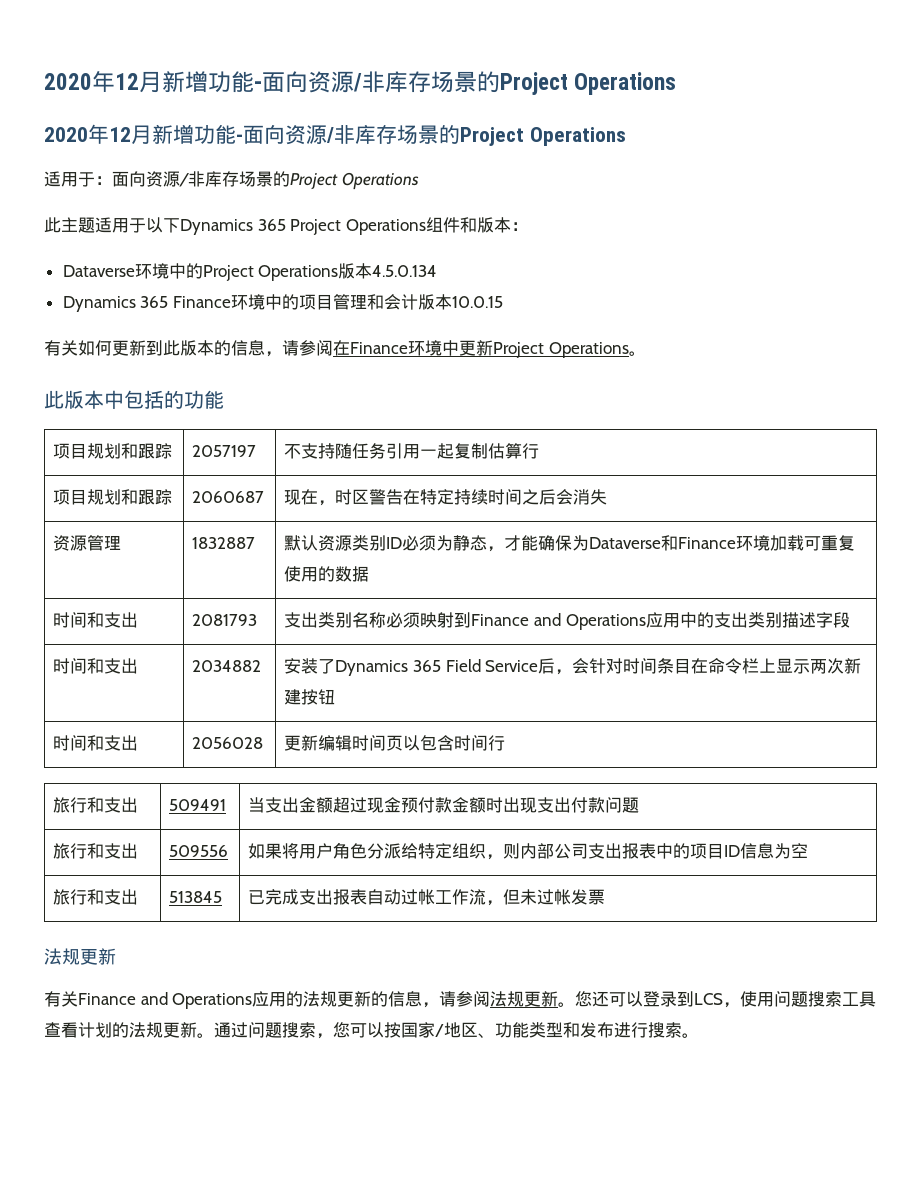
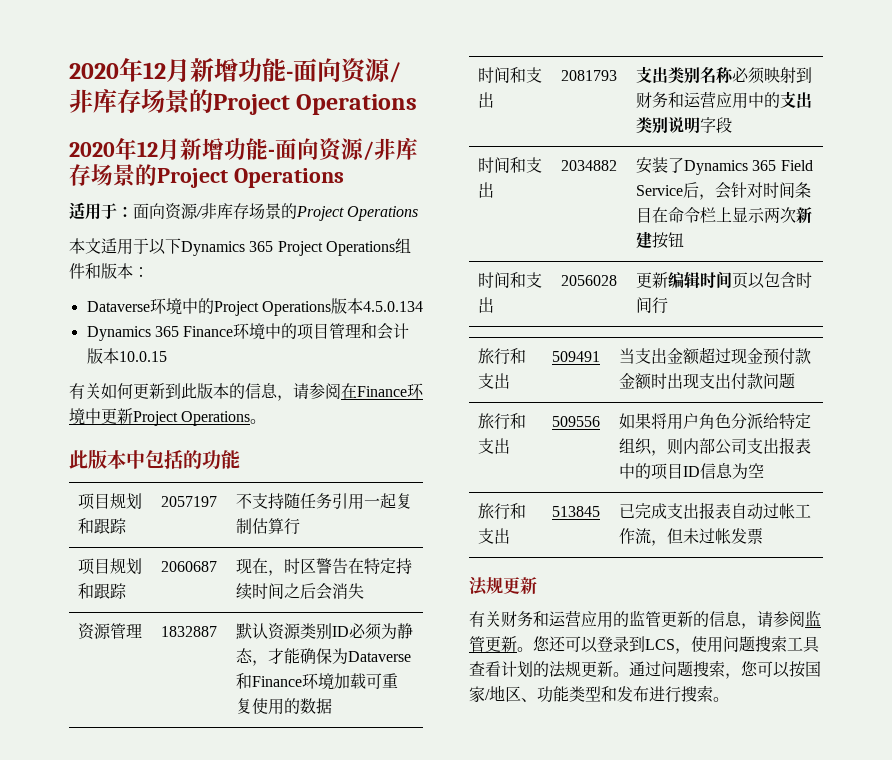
- 此主题适用于以下Dynamics 365 Project Operations组件和版本：
+ 本文适用于以下Dynamics 365 Project Operations组件和版本：
- 时间和支出 | 2081793 | 支出类别名称必须映射到Finance and Operations应用中的支出类别描述字段
+ 时间和支出 | 2081793 | 支出类别名称必须映射到财务和运营应用中的支出类别说明字段
- 有关Finance and Operations应用的法规更新的信息，请参阅法规更新。
+ 有关财务和运营应用的监管更新的信息，请参阅监管更新。

